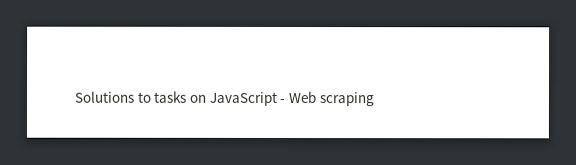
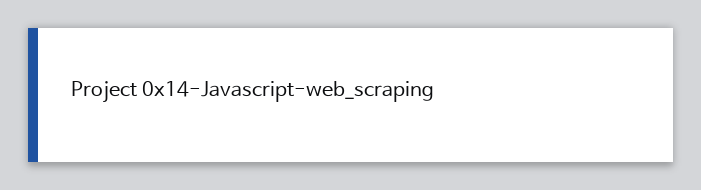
- Solutions to tasks on JavaScript - Web scraping
+ Project 0x14-Javascript-web_scraping

